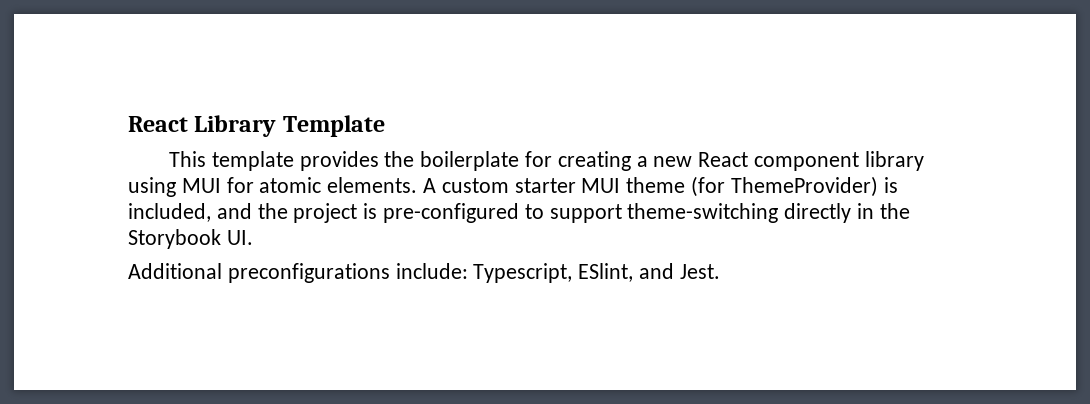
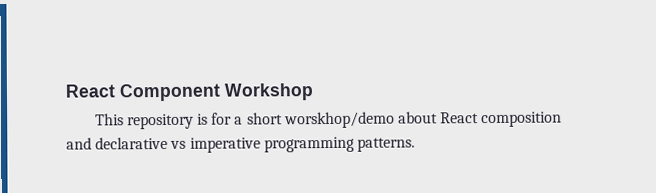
- React Library Template
+ React Component Workshop
- This template provides the boilerplate for creating a new React component library using MUI for atomic elements. A custom starter MUI theme (for ThemeProvider) is included, and the project is pre-configured to support theme-switching directly in the Storybook UI.
- Additional preconfigurations include: Typescript, ESlint, and Jest.
+ This repository is for a short worskhop/demo about React composition and declarative vs imperative programming patterns.

